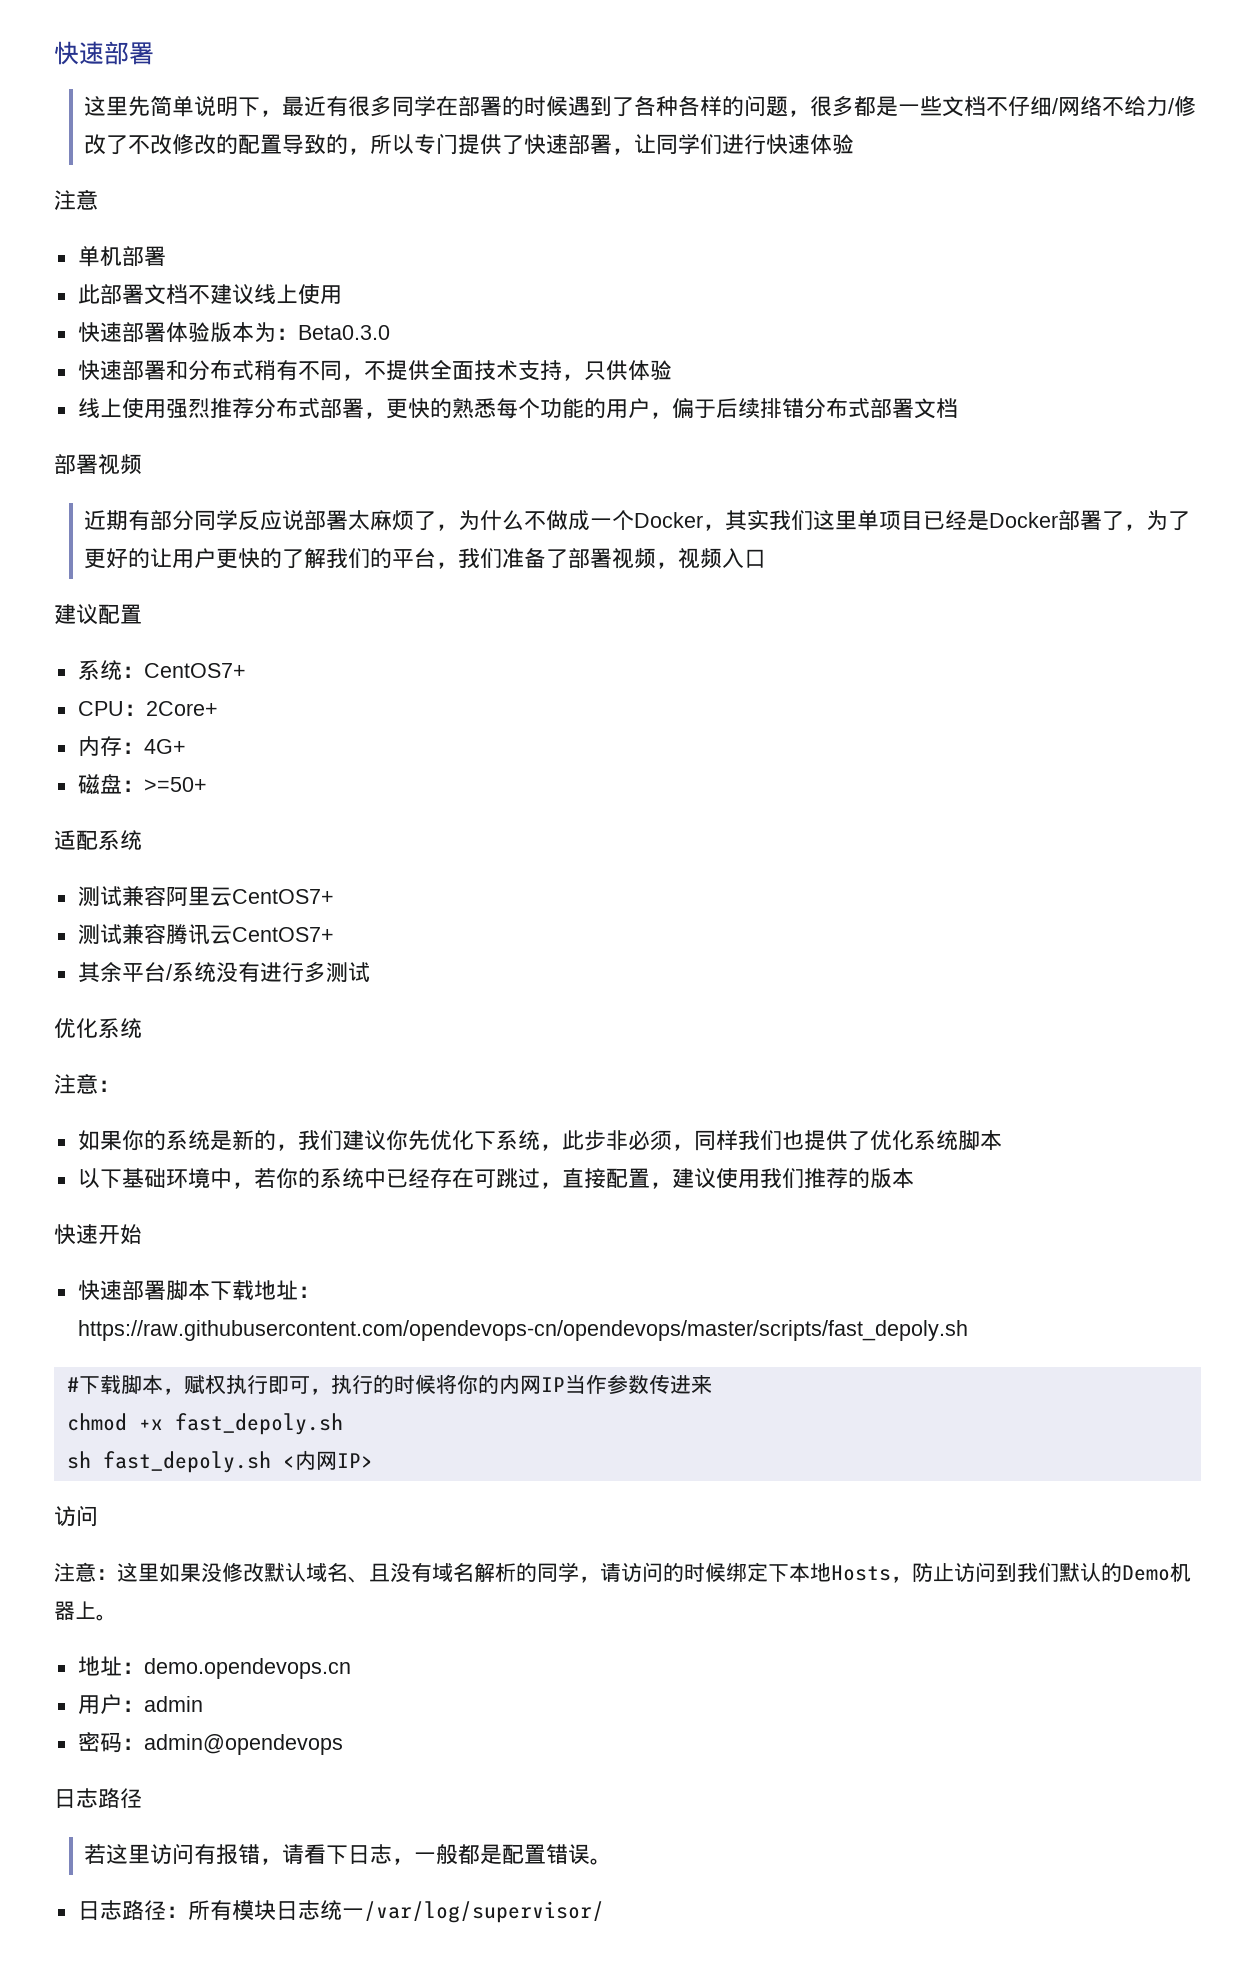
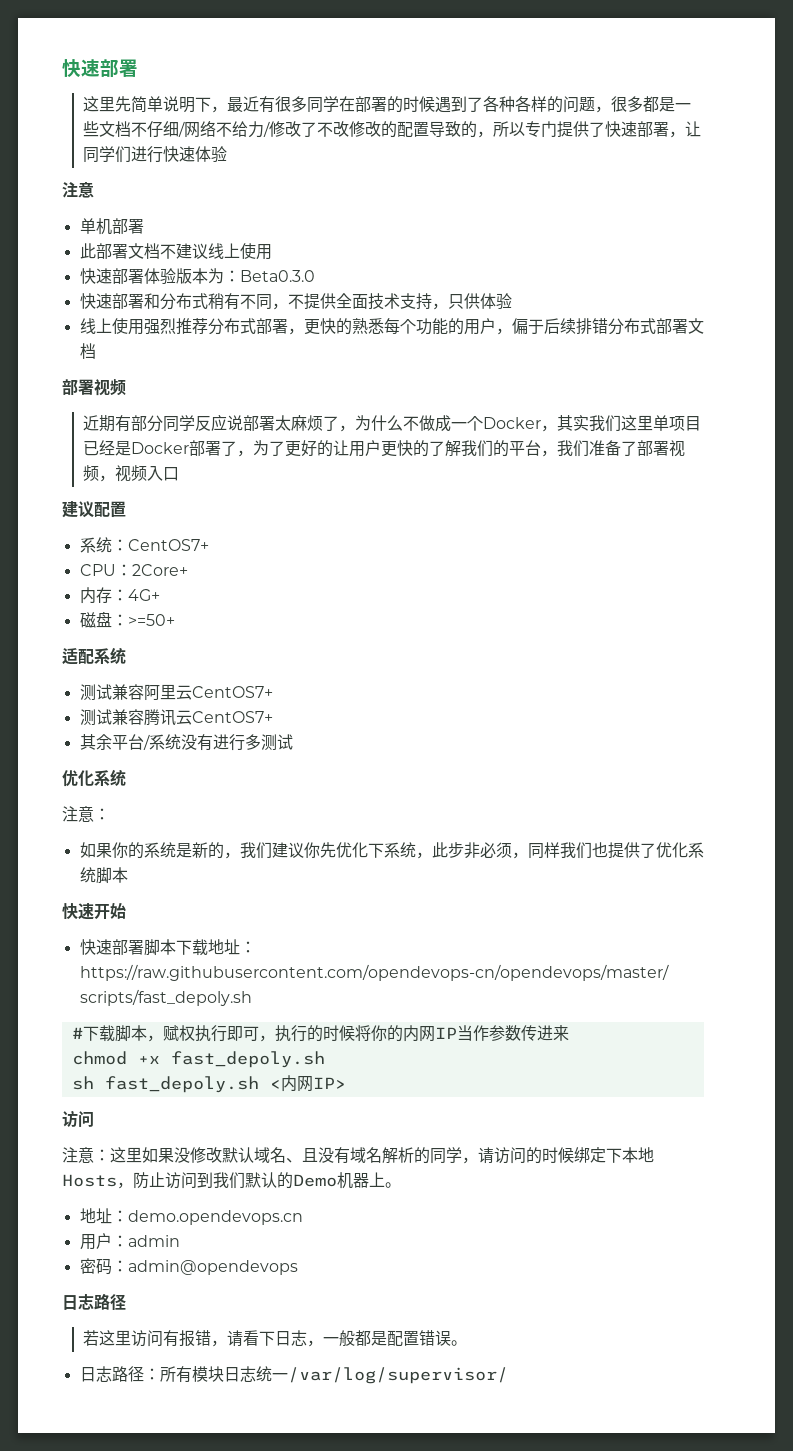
- 以下基础环境中，若你的系统中已经存在可跳过，直接配置，建议使用我们推荐的版本

